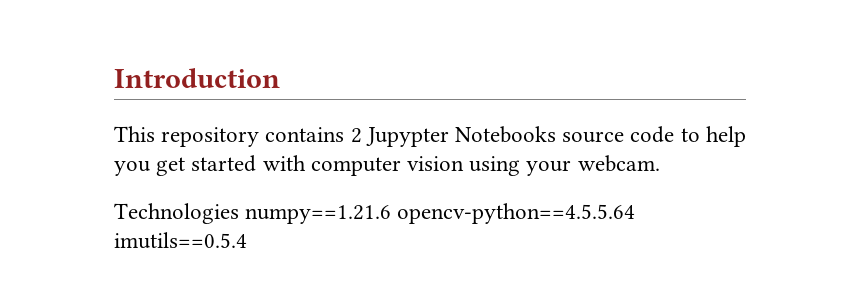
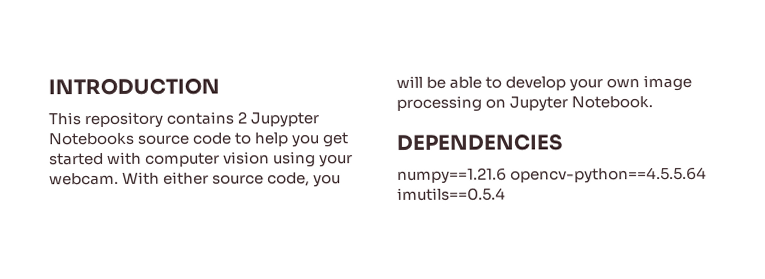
- Introduction
+ INTRODUCTION
- This repository contains 2 Jupypter Notebooks source code to help you get started with computer vision using your webcam.
- Technologies numpy==1.21.6 opencv-python==4.5.5.64 imutils==0.5.4
+ This repository contains 2 Jupypter Notebooks source code to help you get started with computer vision using your webcam. With either source code, you will be able to develop your own image processing on Jupyter Notebook.
+ DEPENDENCIES
+ numpy==1.21.6 opencv-python==4.5.5.64 imutils==0.5.4

